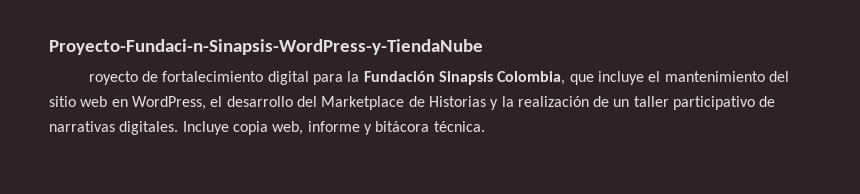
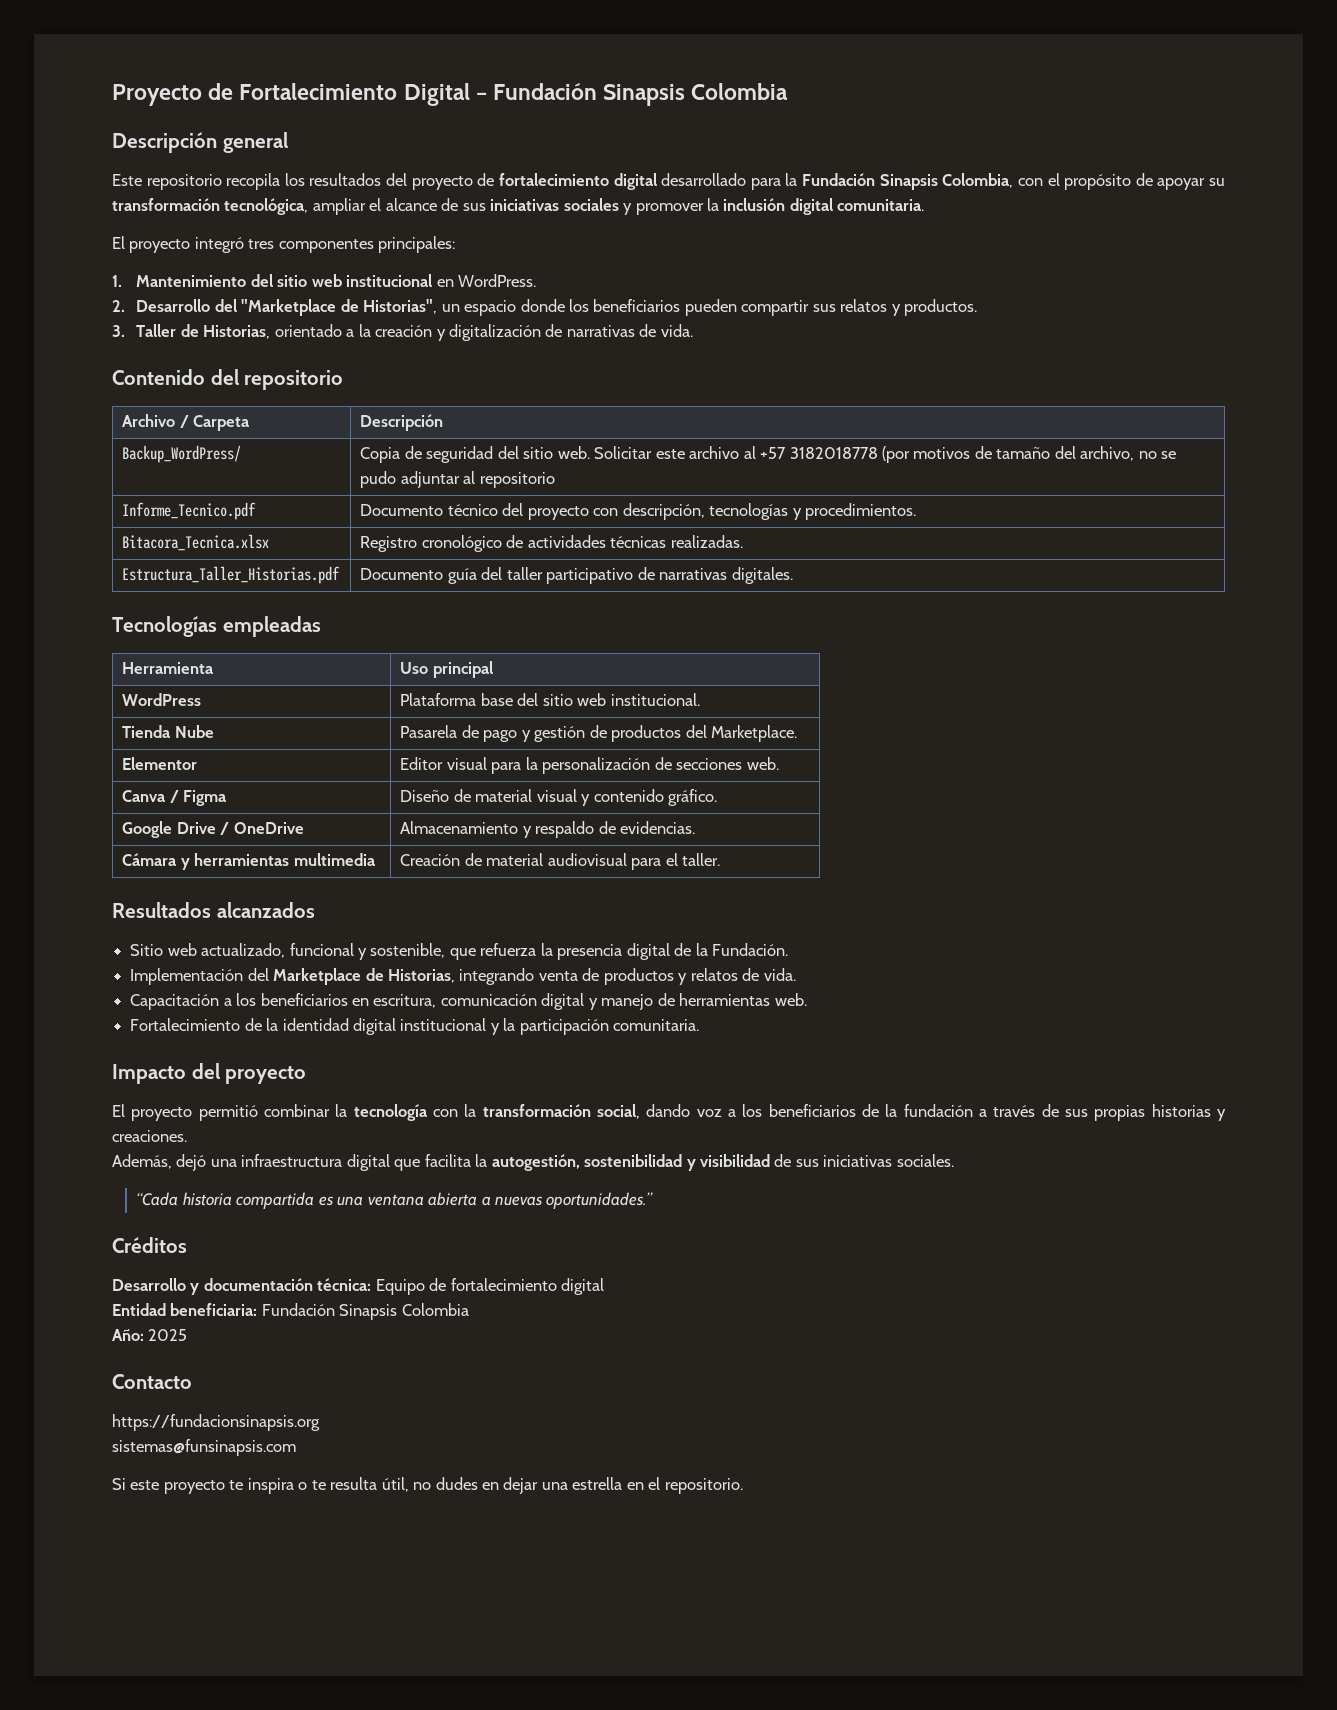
- Proyecto-Fundaci-n-Sinapsis-WordPress-y-TiendaNube
- royecto de fortalecimiento digital para la Fundación Sinapsis Colombia, que incluye el mantenimiento del sitio web en WordPress, el desarrollo del Marketplace de Historias y la realización de un taller participativo de narrativas digitales. Incluye copia web, informe y bitácora técnica.
+ Proyecto de Fortalecimiento Digital – Fundación Sinapsis Colombia
+ Descripción general
+ Este repositorio recopila los resultados del proyecto de fortalecimiento digital desarrollado para la Fundación Sinapsis Colombia, con el propósito de apoyar su transformación tecnológica, ampliar el alcance de sus iniciativas sociales y promover la inclusión digital comunitaria.
+ El proyecto integró tres componentes principales:
+ 1. Mantenimiento del sitio web institucional en WordPress.
+ 2. Desarrollo del "Marketplace de Historias", un espacio donde los beneficiarios pueden compartir sus relatos y productos.
+ 3. Taller de Historias, orientado a la creación y digitalización de narrativas de vida.
+ Contenido del repositorio
+ Archivo / Carpeta | Descripción
+ Backup_WordPress/ | Copia de seguridad del sitio web. Solicitar este archivo al +57 3182018778 (por motivos de tamaño del archivo, no se pudo adjuntar al repositorio
+ Informe_Tecnico.pdf | Documento técnico del proyecto con descripción, tecnologías y procedimientos.
+ Bitacora_Tecnica.xlsx | Registro cronológico de actividades técnicas realizadas.
+ Estructura_Taller_Historias.pdf | Documento guía del taller participativo de narrativas digitales.
+ Tecnologías empleadas
+ Herramienta | Uso principal
+ WordPress | Plataforma base del sitio web institucional.
+ Tienda Nube | Pasarela de pago y gestión de productos del Marketplace.
+ Elementor | Editor visual para la personalización de secciones web.
+ Canva / Figma | Diseño de material visual y contenido gráfico.
+ Google Drive / OneDrive | Almacenamiento y respaldo de evidencias.
+ Cámara y herramientas multimedia | Creación de material audiovisual para el taller.
+ Resultados alcanzados
+ Sitio web actualizado, funcional y sostenible, que refuerza la presencia digital de la Fundación.
+ Implementación del Marketplace de Historias, integrando venta de productos y relatos de vida.
+ Capacitación a los beneficiarios en escritura, comunicación digital y manejo de herramientas web.
+ Fortalecimiento de la identidad digital institucional y la participación comunitaria.
+ Impacto del proyecto
+ El proyecto permitió combinar la tecnología con la transformación social, dando voz a los beneficiarios de la fundación a través de sus propias historias y creaciones.
+ Además, dejó una infraestructura digital que facilita la autogestión, sostenibilidad y visibilidad de sus iniciativas sociales.
+ “Cada historia compartida es una ventana abierta a nuevas oportunidades.”
+ Créditos
+ Desarrollo y documentación técnica: Equipo de fortalecimiento digital
+ Entidad beneficiaria: Fundación Sinapsis Colombia
+ Año: 2025
+ Contacto
+ https://fundacionsinapsis.org
+ sistemas@funsinapsis.com
+ Si este proyecto te inspira o te resulta útil, no dudes en dejar una estrella en el repositorio.

